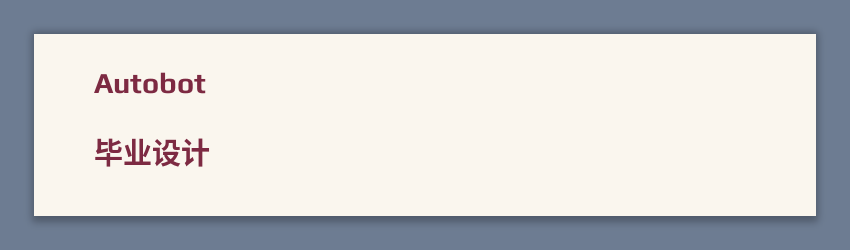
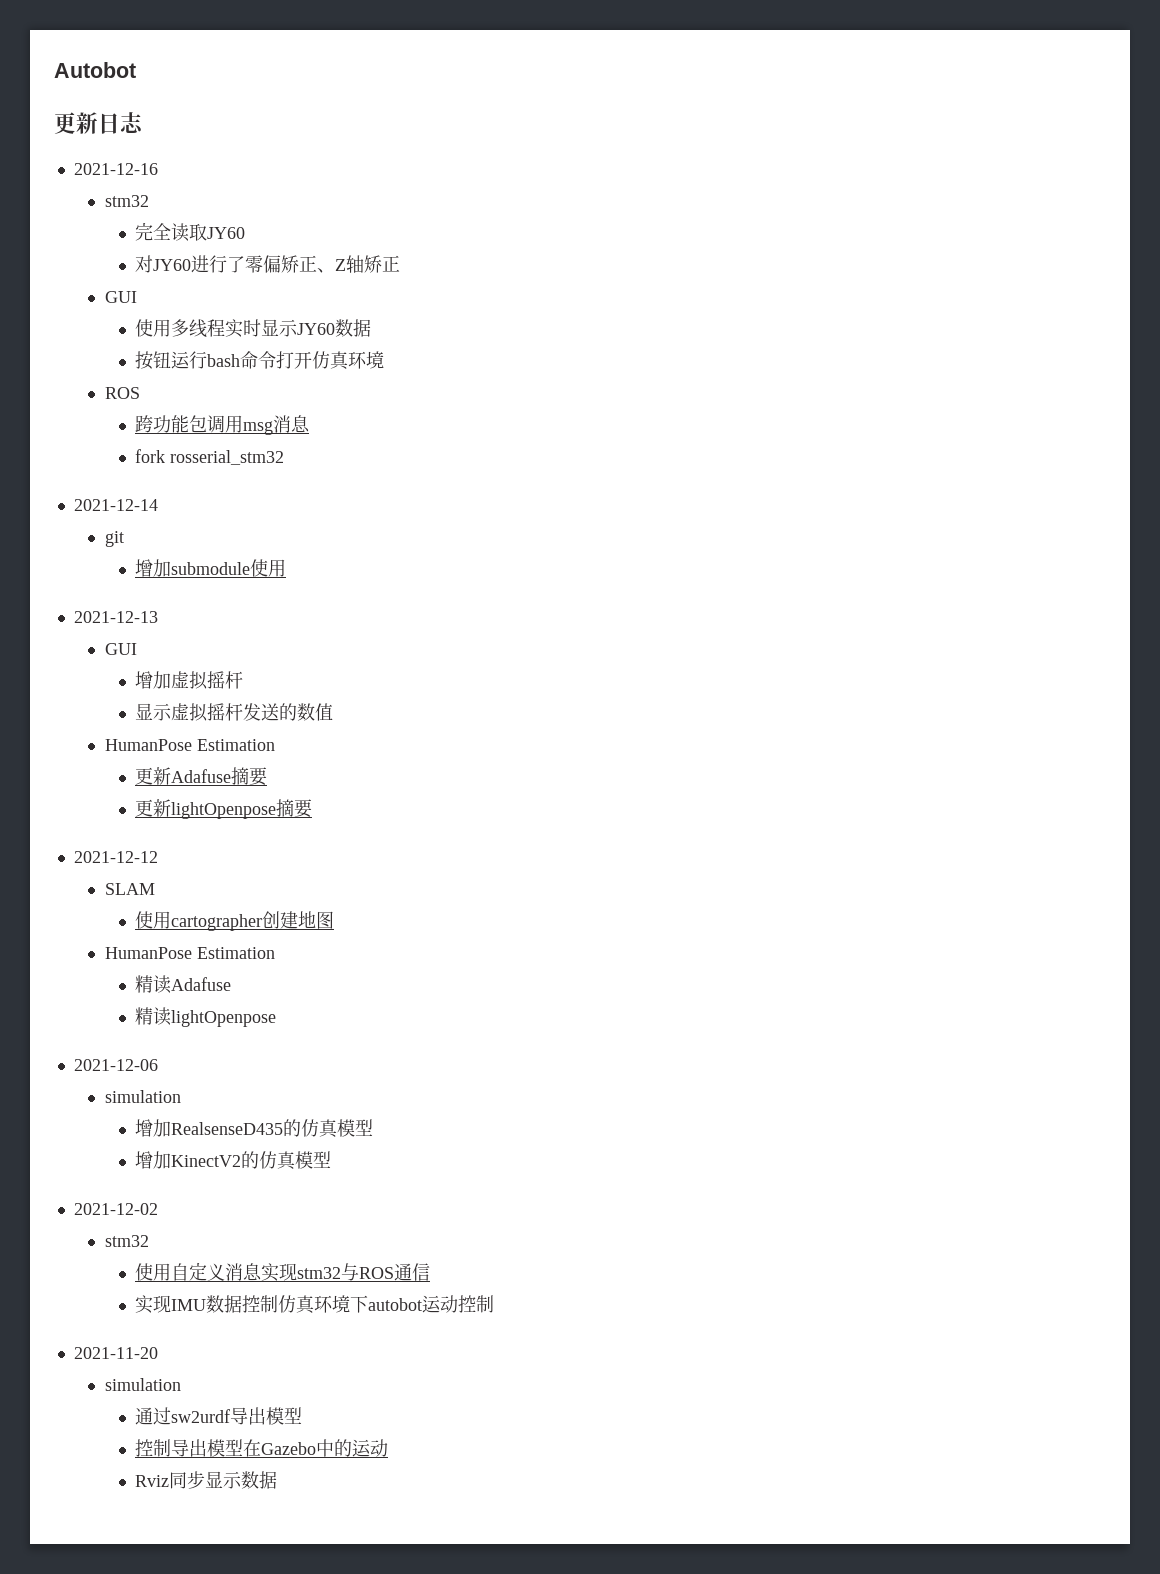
- 毕业设计
+ 更新日志
+ 2021-12-16
+ stm32
+ 完全读取JY60
+ 对JY60进行了零偏矫正、Z轴矫正
+ GUI
+ 使用多线程实时显示JY60数据
+ 按钮运行bash命令打开仿真环境
+ ROS
+ 跨功能包调用msg消息
+ fork rosserial_stm32
+ 2021-12-14
+ git
+ 增加submodule使用
+ 2021-12-13
+ GUI
+ 增加虚拟摇杆
+ 显示虚拟摇杆发送的数值
+ HumanPose Estimation
+ 更新Adafuse摘要
+ 更新lightOpenpose摘要
+ 2021-12-12
+ SLAM
+ 使用cartographer创建地图
+ HumanPose Estimation
+ 精读Adafuse
+ 精读lightOpenpose
+ 2021-12-06
+ simulation
+ 增加RealsenseD435的仿真模型
+ 增加KinectV2的仿真模型
+ 2021-12-02
+ stm32
+ 使用自定义消息实现stm32与ROS通信
+ 实现IMU数据控制仿真环境下autobot运动控制
+ 2021-11-20
+ simulation
+ 通过sw2urdf导出模型
+ 控制导出模型在Gazebo中的运动
+ Rviz同步显示数据

